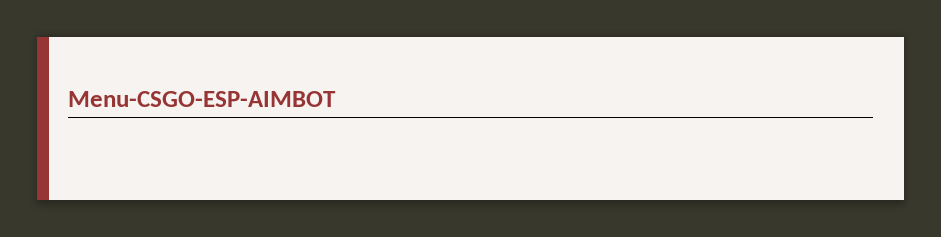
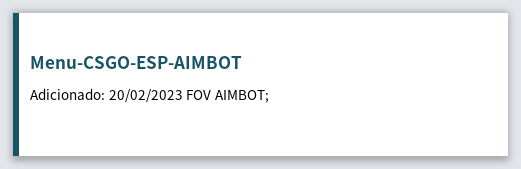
+ Adicionado: 20/02/2023 FOV AIMBOT;

